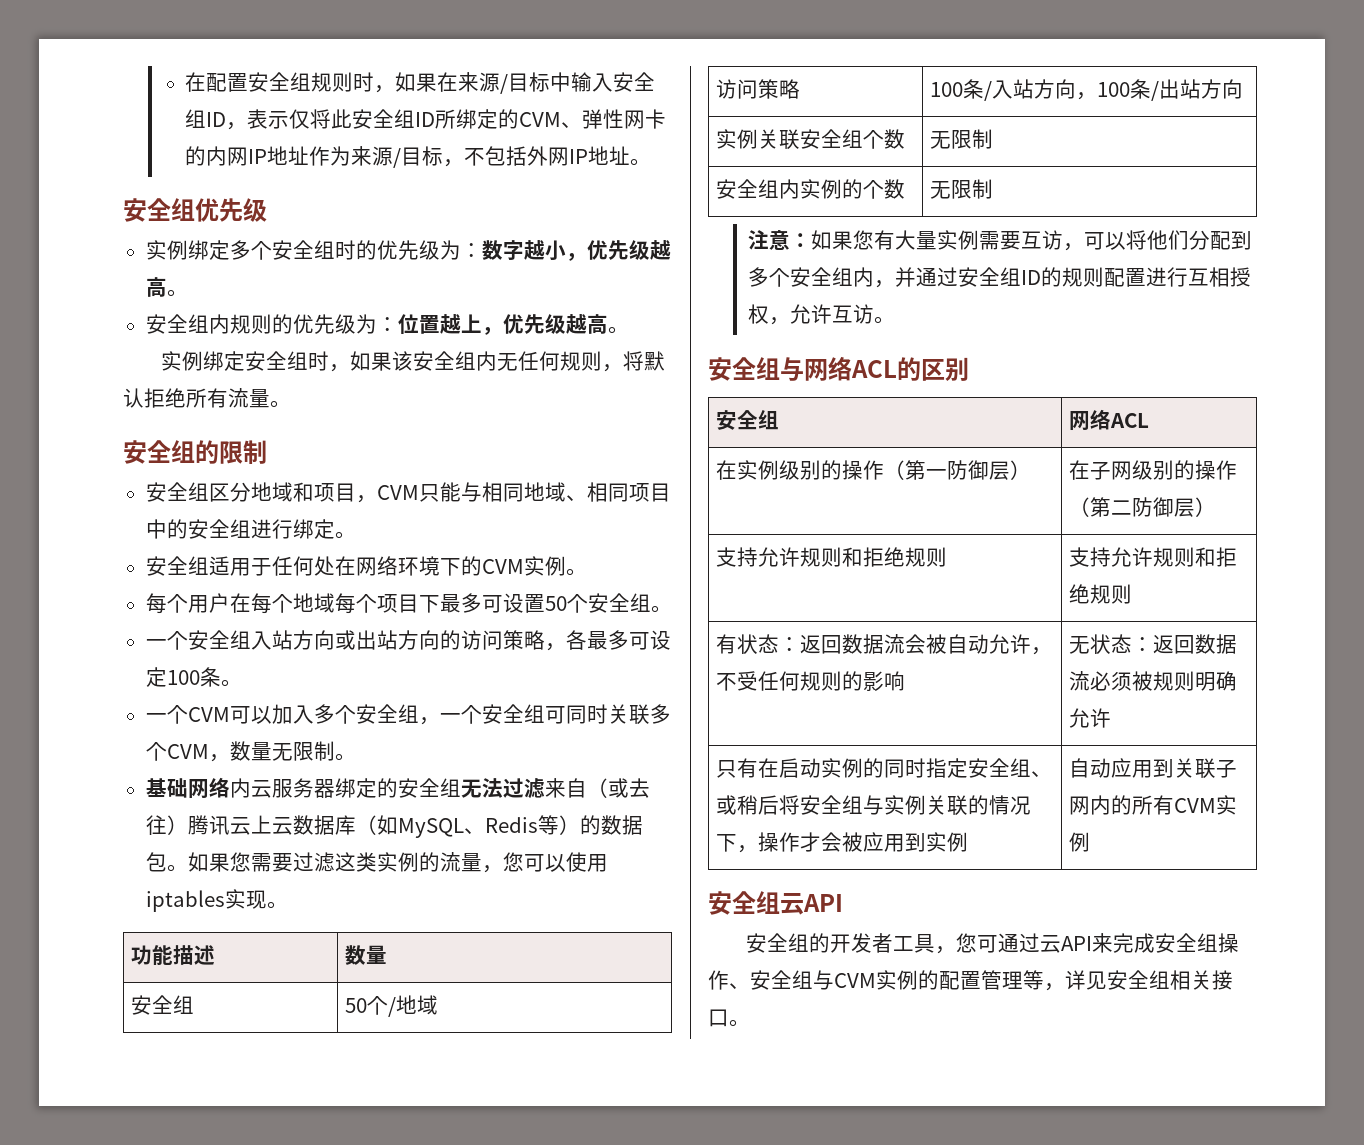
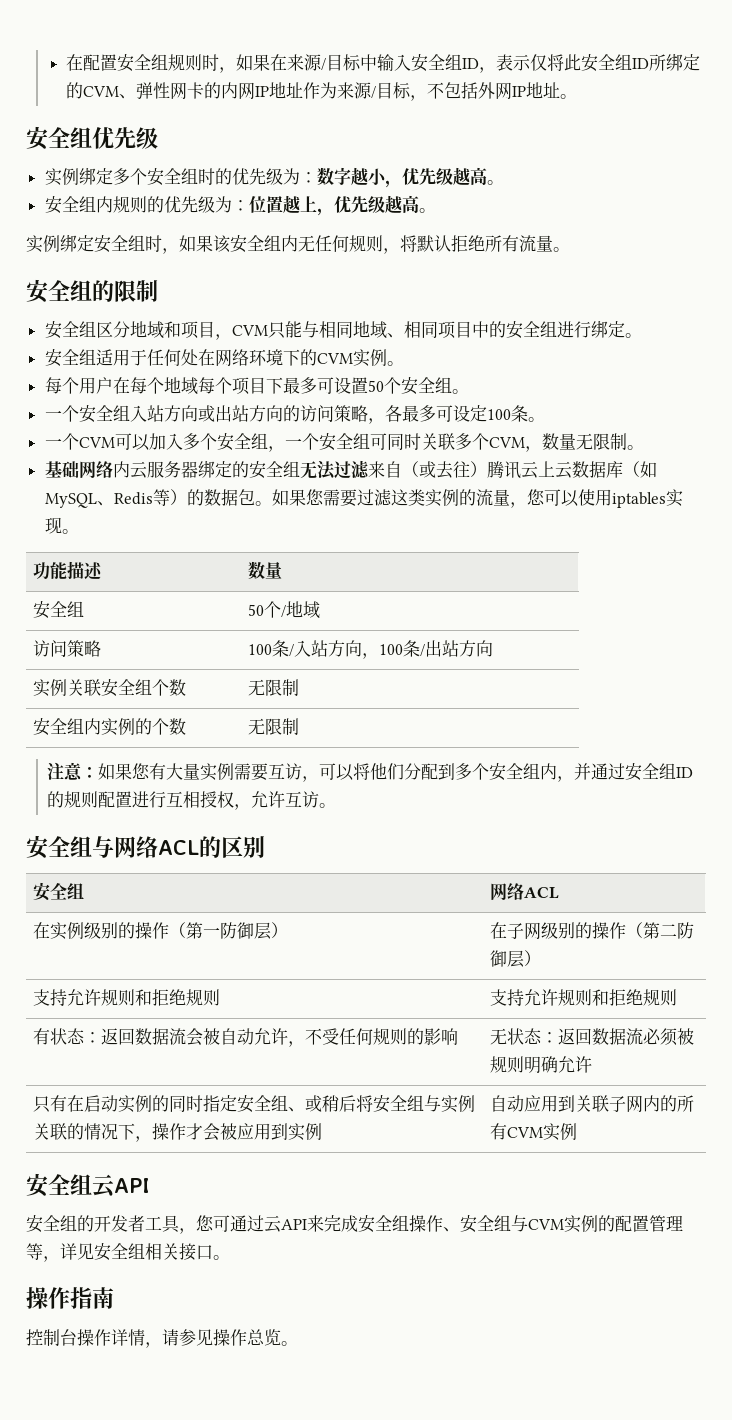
+ 操作指南
+ 控制台操作详情，请参见操作总览。

